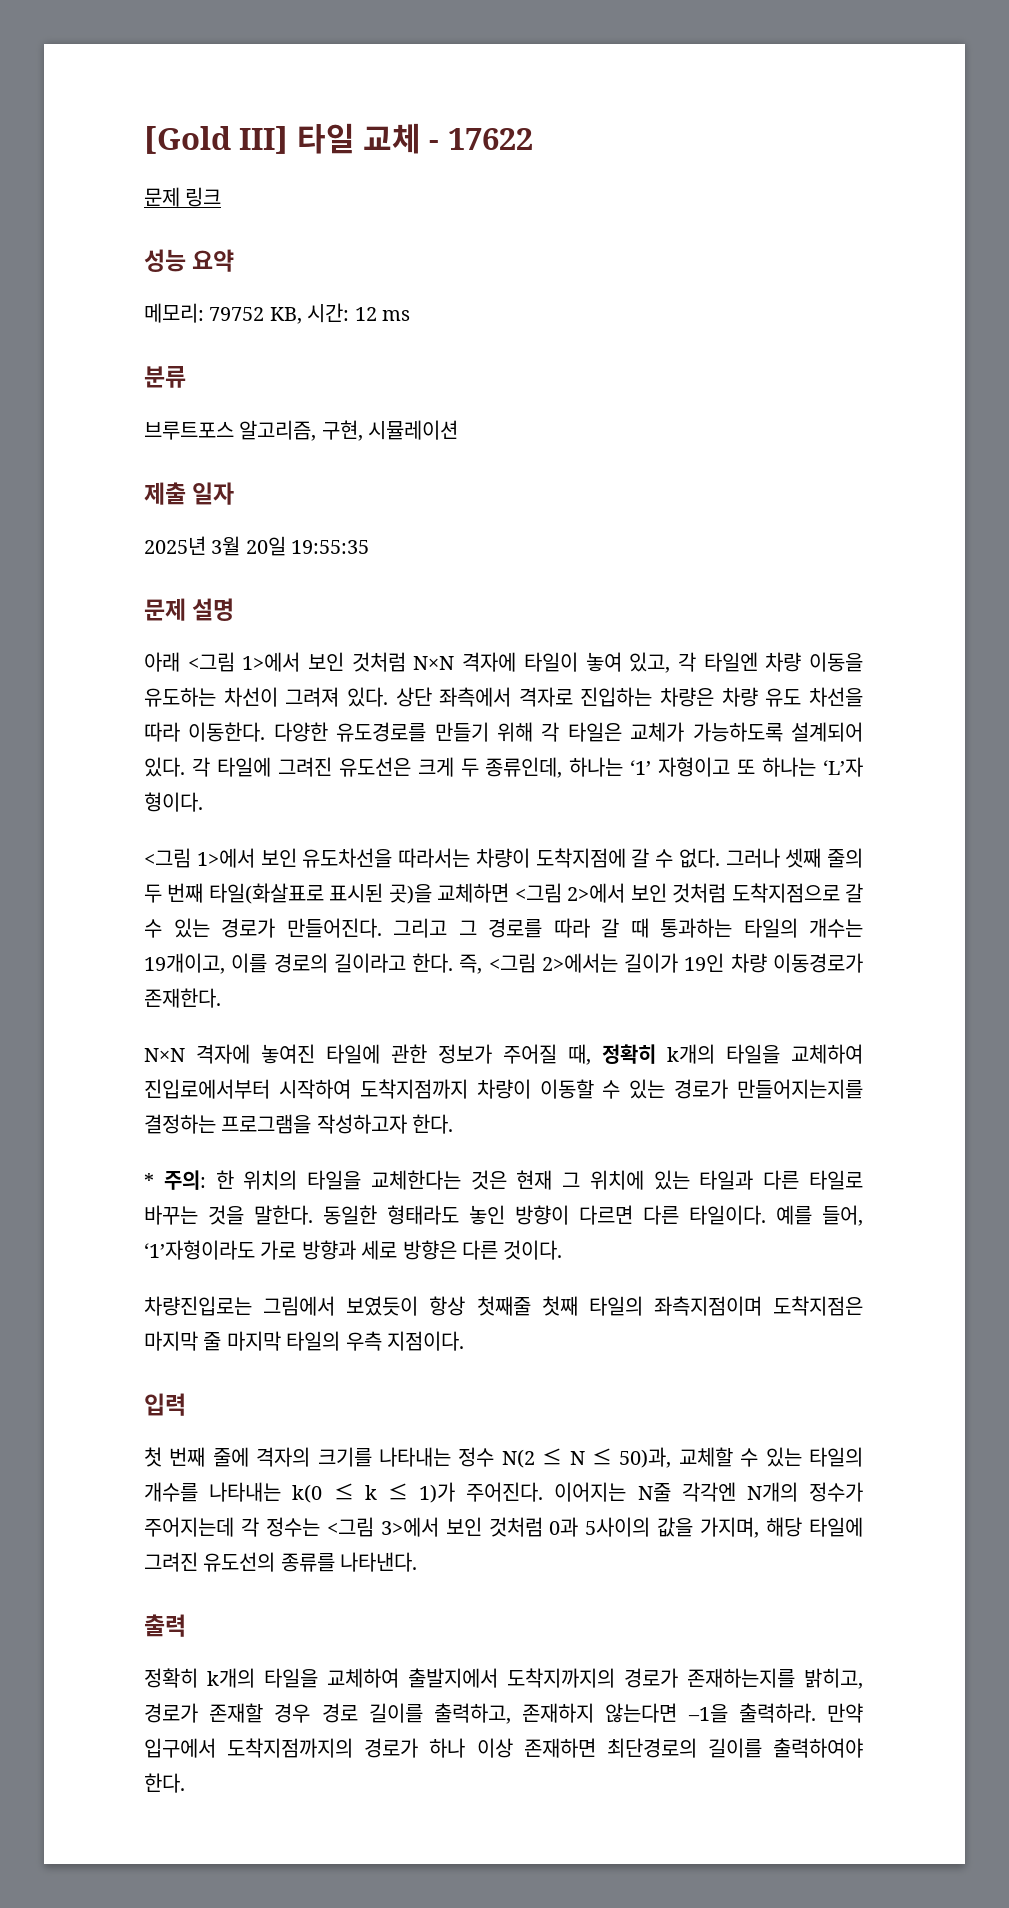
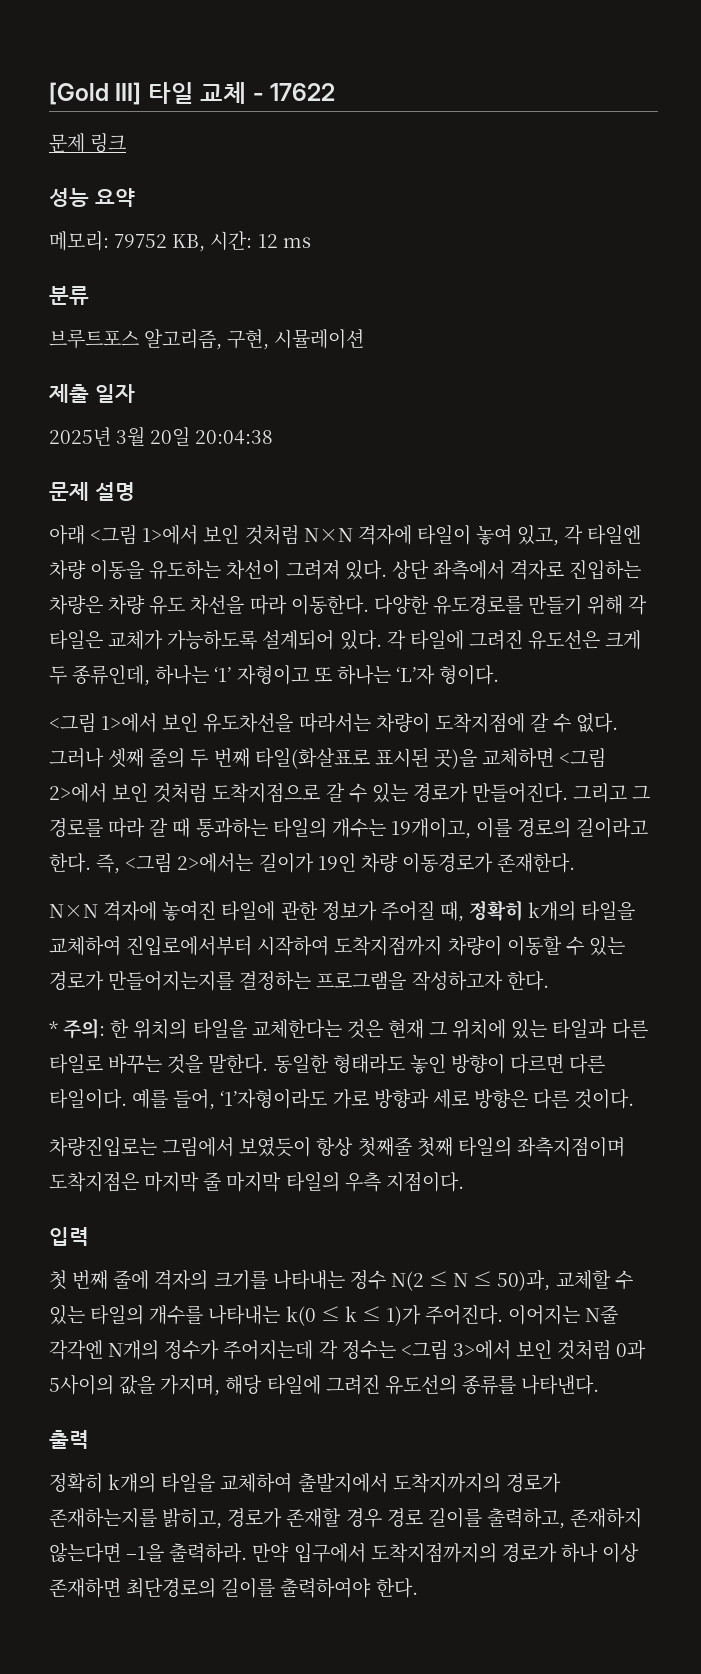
- 2025년 3월 20일 19:55:35
+ 2025년 3월 20일 20:04:38

